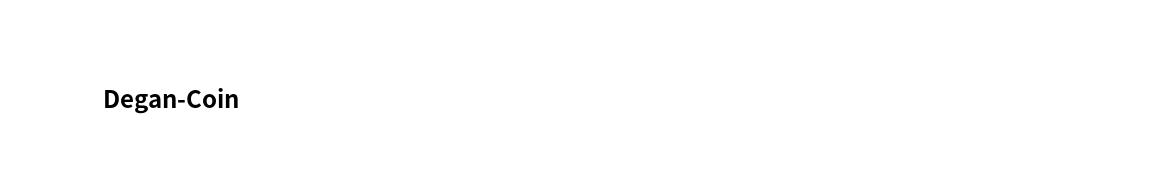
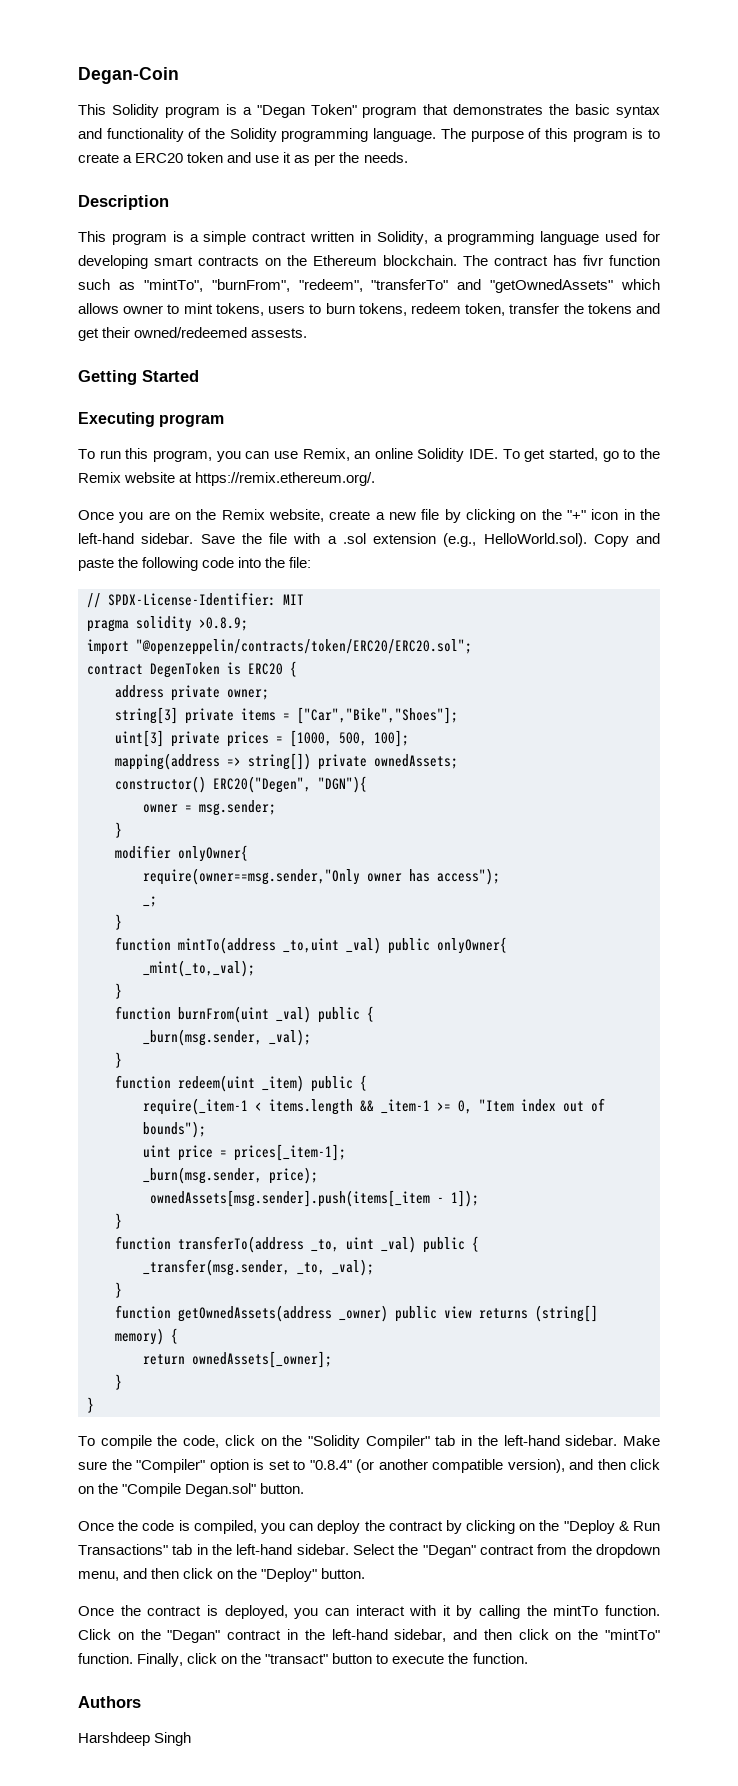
+ This Solidity program is a "Degan Token" program that demonstrates the basic syntax and functionality of the Solidity programming language. The purpose of this program is to create a ERC20 token and use it as per the needs.
+ Description
+ This program is a simple contract written in Solidity, a programming language used for developing smart contracts on the Ethereum blockchain. The contract has fivr function such as "mintTo", "burnFrom", "redeem", "transferTo" and "getOwnedAssets" which allows owner to mint tokens, users to burn tokens, redeem token, transfer the tokens and get their owned/redeemed assests.
+ Getting Started
+ Executing program
+ To run this program, you can use Remix, an online Solidity IDE. To get started, go to the Remix website at https://remix.ethereum.org/.
+ Once you are on the Remix website, create a new file by clicking on the "+" icon in the left-hand sidebar. Save the file with a .sol extension (e.g., HelloWorld.sol). Copy and paste the following code into the file:
+ // SPDX-License-Identifier: MIT
+ pragma solidity >0.8.9;
+ import "@openzeppelin/contracts/token/ERC20/ERC20.sol";
+ contract DegenToken is ERC20 {
+ address private owner;
+ string[3] private items = ["Car","Bike","Shoes"];
+ uint[3] private prices = [1000, 500, 100];
+ mapping(address => string[]) private ownedAssets;
+ constructor() ERC20("Degen", "DGN"){
+ owner = msg.sender;
+ }
+ modifier onlyOwner{
+ require(owner==msg.sender,"Only owner has access");
+ _;
+ }
+ function mintTo(address _to,uint _val) public onlyOwner{
+ _mint(_to,_val);
+ }
+ function burnFrom(uint _val) public {
+ _burn(msg.sender, _val);
+ }
+ function redeem(uint _item) public {
+ require(_item-1 < items.length && _item-1 >= 0, "Item index out of bounds");
+ uint price = prices[_item-1];
+ _burn(msg.sender, price);
+ ownedAssets[msg.sender].push(items[_item - 1]);
+ }
+ function transferTo(address _to, uint _val) public {
+ _transfer(msg.sender, _to, _val);
+ }
+ function getOwnedAssets(address _owner) public view returns (string[] memory) {
+ return ownedAssets[_owner];
+ }
+ }
+ To compile the code, click on the "Solidity Compiler" tab in the left-hand sidebar. Make sure the "Compiler" option is set to "0.8.4" (or another compatible version), and then click on the "Compile Degan.sol" button.
+ Once the code is compiled, you can deploy the contract by clicking on the "Deploy & Run Transactions" tab in the left-hand sidebar. Select the "Degan" contract from the dropdown menu, and then click on the "Deploy" button.
+ Once the contract is deployed, you can interact with it by calling the mintTo function. Click on the "Degan" contract in the left-hand sidebar, and then click on the "mintTo" function. Finally, click on the "transact" button to execute the function.
+ Authors
+ Harshdeep Singh

